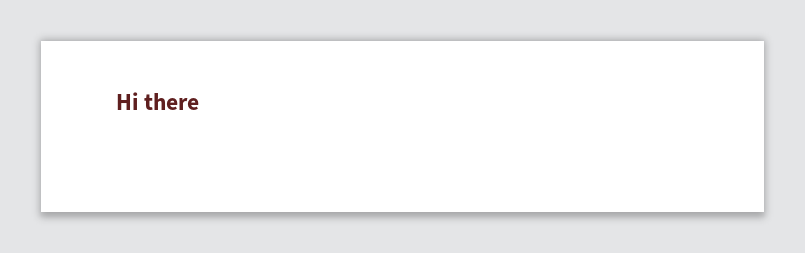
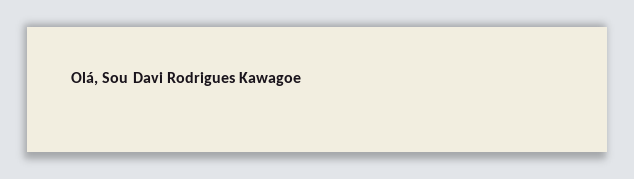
- Hi there
+ Olá, Sou Davi Rodrigues Kawagoe

